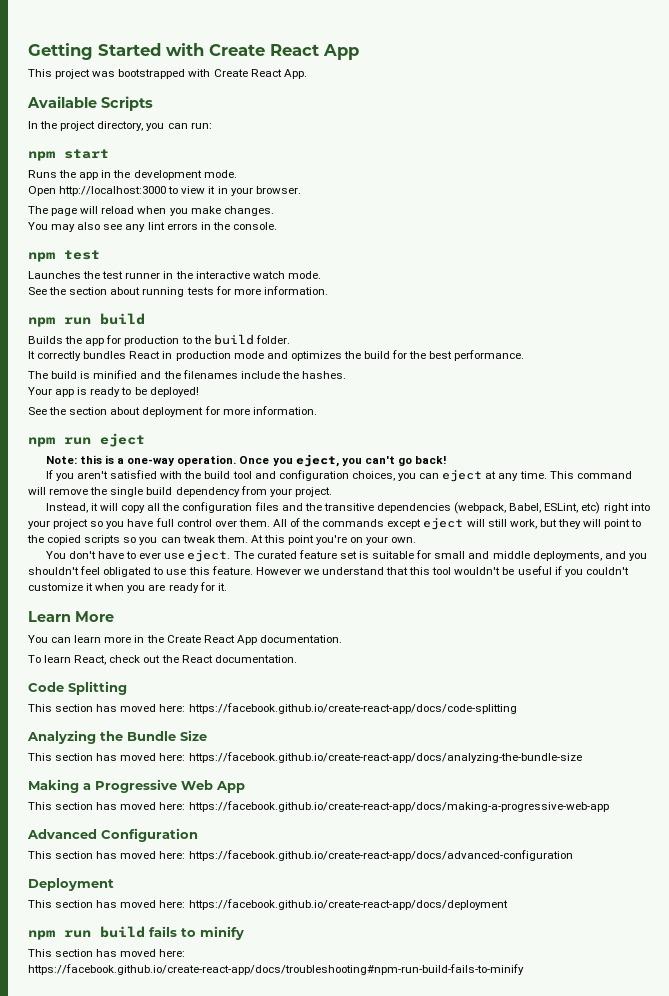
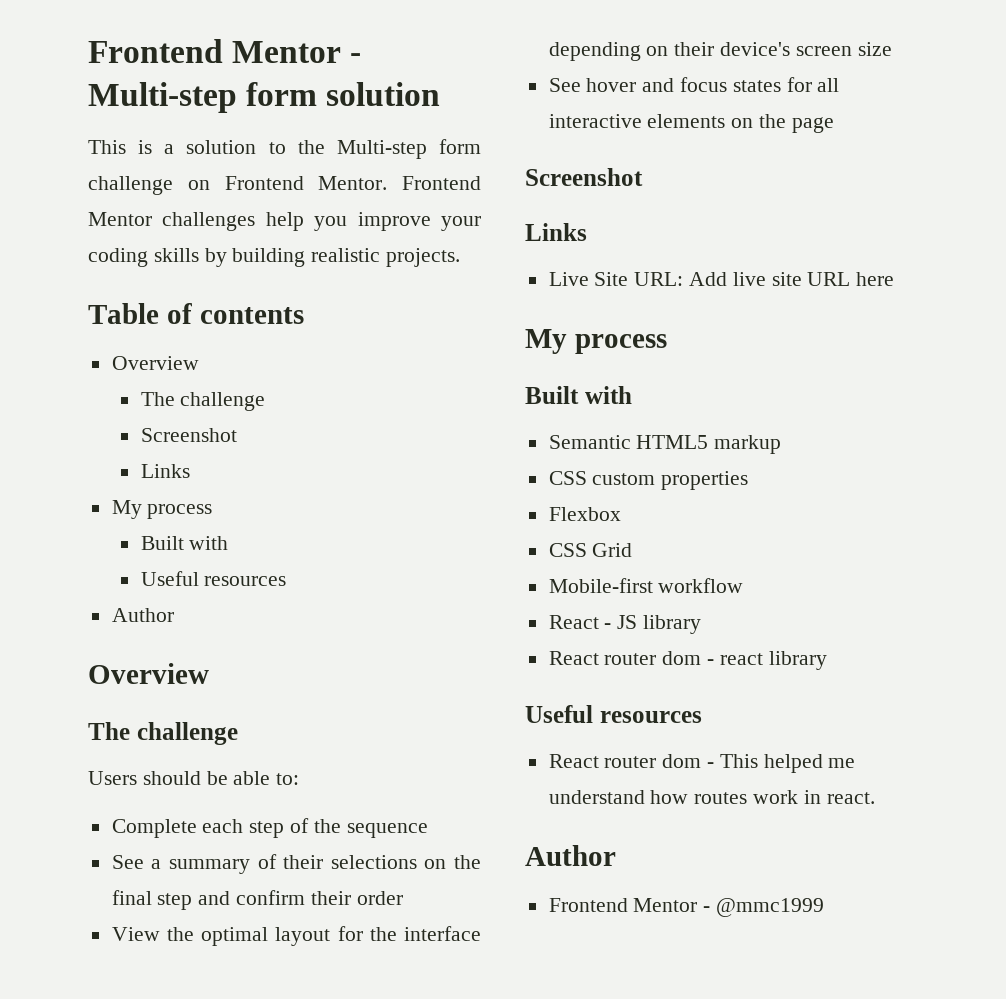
- Getting Started with Create React App
- This project was bootstrapped with Create React App.
- Available Scripts
- In the project directory, you can run:
- npm start
- Runs the app in the development mode.
- Open http://localhost:3000 to view it in your browser.
- The page will reload when you make changes.
- You may also see any lint errors in the console.
- npm test
- Launches the test runner in the interactive watch mode.
- See the section about running tests for more information.
- npm run build
- Builds the app for production to the build folder.
- It correctly bundles React in production mode and optimizes the build for the best performance.
- The build is minified and the filenames include the hashes.
- Your app is ready to be deployed!
- See the section about deployment for more information.
- npm run eject
- Note: this is a one-way operation. Once you eject, you can't go back!
- If you aren't satisfied with the build tool and configuration choices, you can eject at any time. This command will remove the single build dependency from your project.
- Instead, it will copy all the configuration files and the transitive dependencies (webpack, Babel, ESLint, etc) right into your project so you have full control over them. All of the commands except eject will still work, but they will point to the copied scripts so you can tweak them. At this point you're on your own.
- You don't have to ever use eject. The curated feature set is suitable for small and middle deployments, and you shouldn't feel obligated to use this feature. However we understand that this tool wouldn't be useful if you couldn't customize it when you are ready for it.
- Learn More
- You can learn more in the Create React App documentation.
- To learn React, check out the React documentation.
- Code Splitting
- This section has moved here: https://facebook.github.io/create-react-app/docs/code-splitting
- Analyzing the Bundle Size
- This section has moved here: https://facebook.github.io/create-react-app/docs/analyzing-the-bundle-size
- Making a Progressive Web App
- This section has moved here: https://facebook.github.io/create-react-app/docs/making-a-progressive-web-app
- Advanced Configuration
- This section has moved here: https://facebook.github.io/create-react-app/docs/advanced-configuration
- Deployment
- This section has moved here: https://facebook.github.io/create-react-app/docs/deployment
- npm run build fails to minify
- This section has moved here: https://facebook.github.io/create-react-app/docs/troubleshooting#npm-run-build-fails-to-minify
+ Frontend Mentor - Multi-step form solution
+ This is a solution to the Multi-step form challenge on Frontend Mentor. Frontend Mentor challenges help you improve your coding skills by building realistic projects.
+ Table of contents
+ Overview
+ The challenge
+ Screenshot
+ Links
+ My process
+ Built with
+ Useful resources
+ Author
+ Overview
+ The challenge
+ Users should be able to:
+ Complete each step of the sequence
+ See a summary of their selections on the final step and confirm their order
+ View the optimal layout for the interface depending on their device's screen size
+ See hover and focus states for all interactive elements on the page
+ Screenshot
+ Links
+ Live Site URL: Add live site URL here
+ My process
+ Built with
+ Semantic HTML5 markup
+ CSS custom properties
+ Flexbox
+ CSS Grid
+ Mobile-first workflow
+ React - JS library
+ React router dom - react library
+ Useful resources
+ React router dom - This helped me understand how routes work in react.
+ Author
+ Frontend Mentor - @mmc1999

